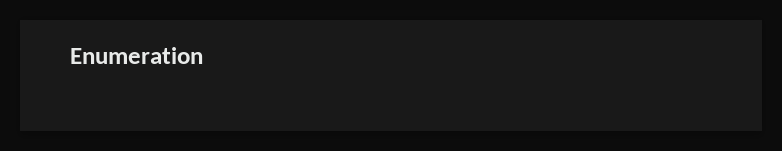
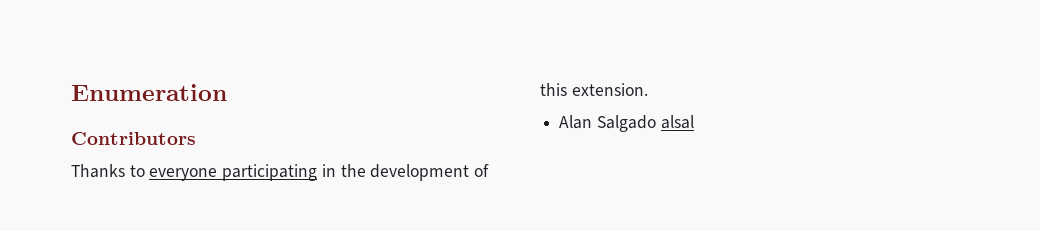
+ Contributors
+ Thanks to everyone participating in the development of this extension.
+ Alan Salgado alsal

